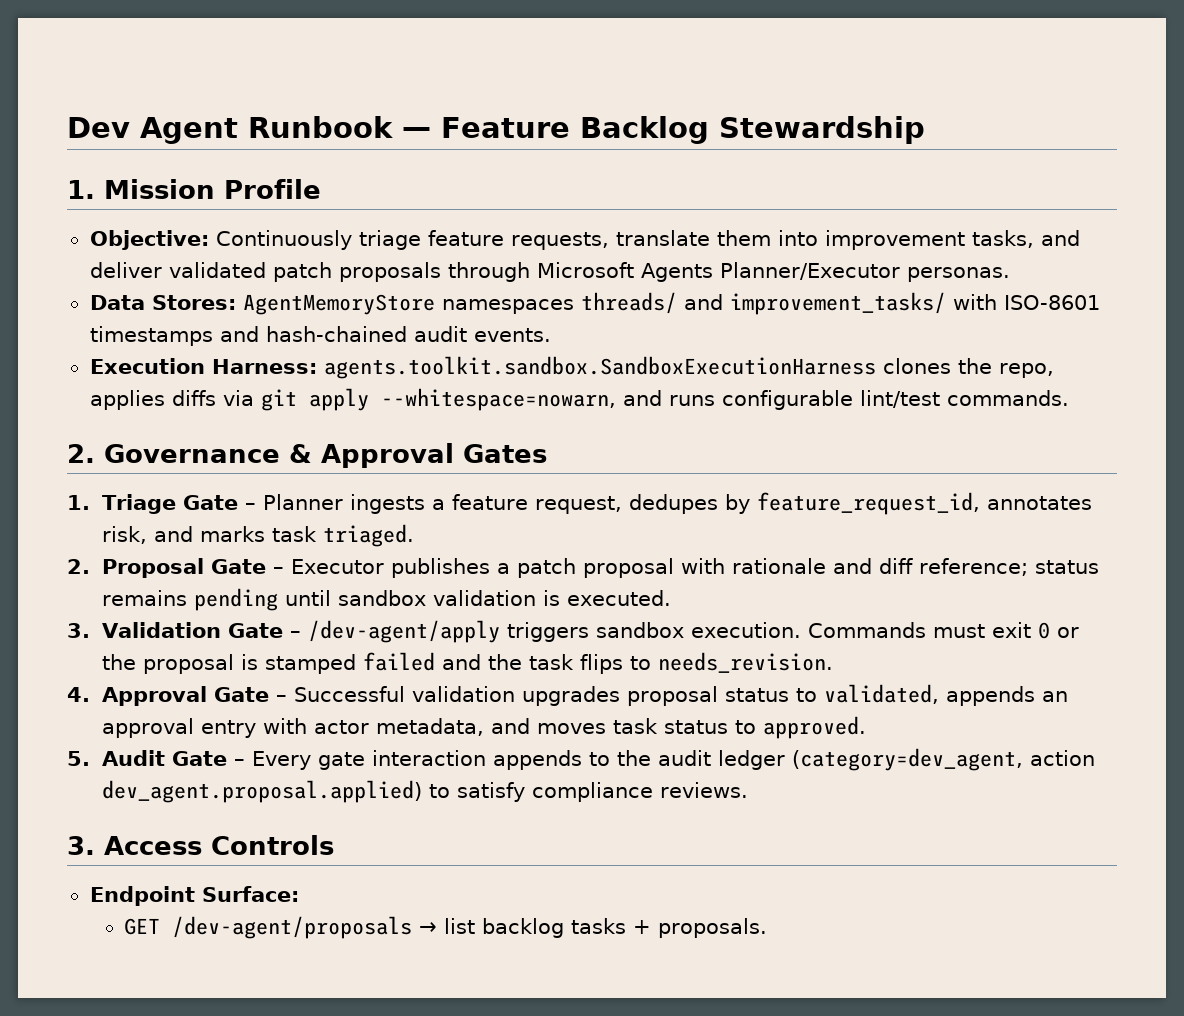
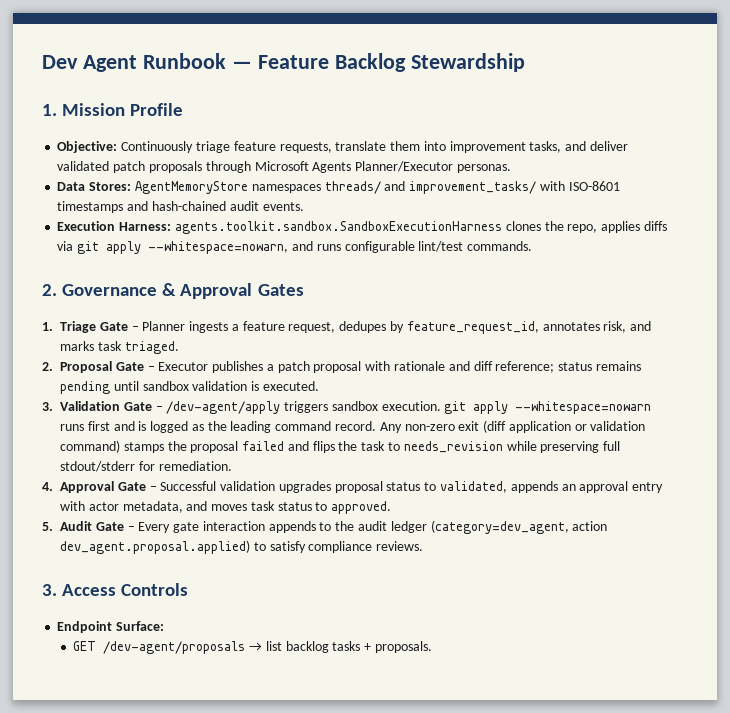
- 3. Validation Gate – /dev-agent/apply triggers sandbox execution. Commands must exit 0 or the proposal is stamped failed and the task flips to needs_revision.
+ 3. Validation Gate – /dev-agent/apply triggers sandbox execution. git apply --whitespace=nowarn runs first and is logged as the leading command record. Any non-zero exit (diff application or validation command) stamps the proposal failed and flips the task to needs_revision while preserving full stdout/stderr for remediation.

